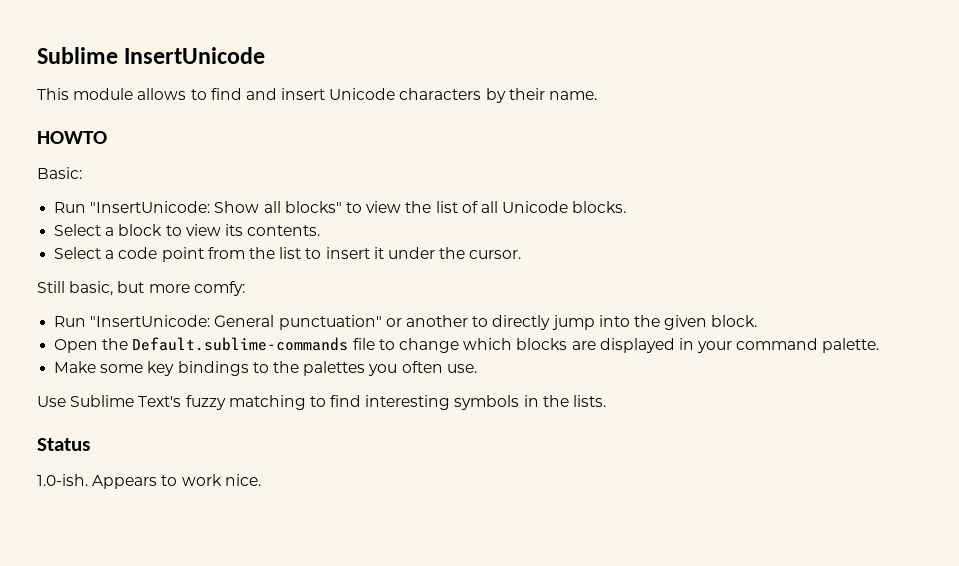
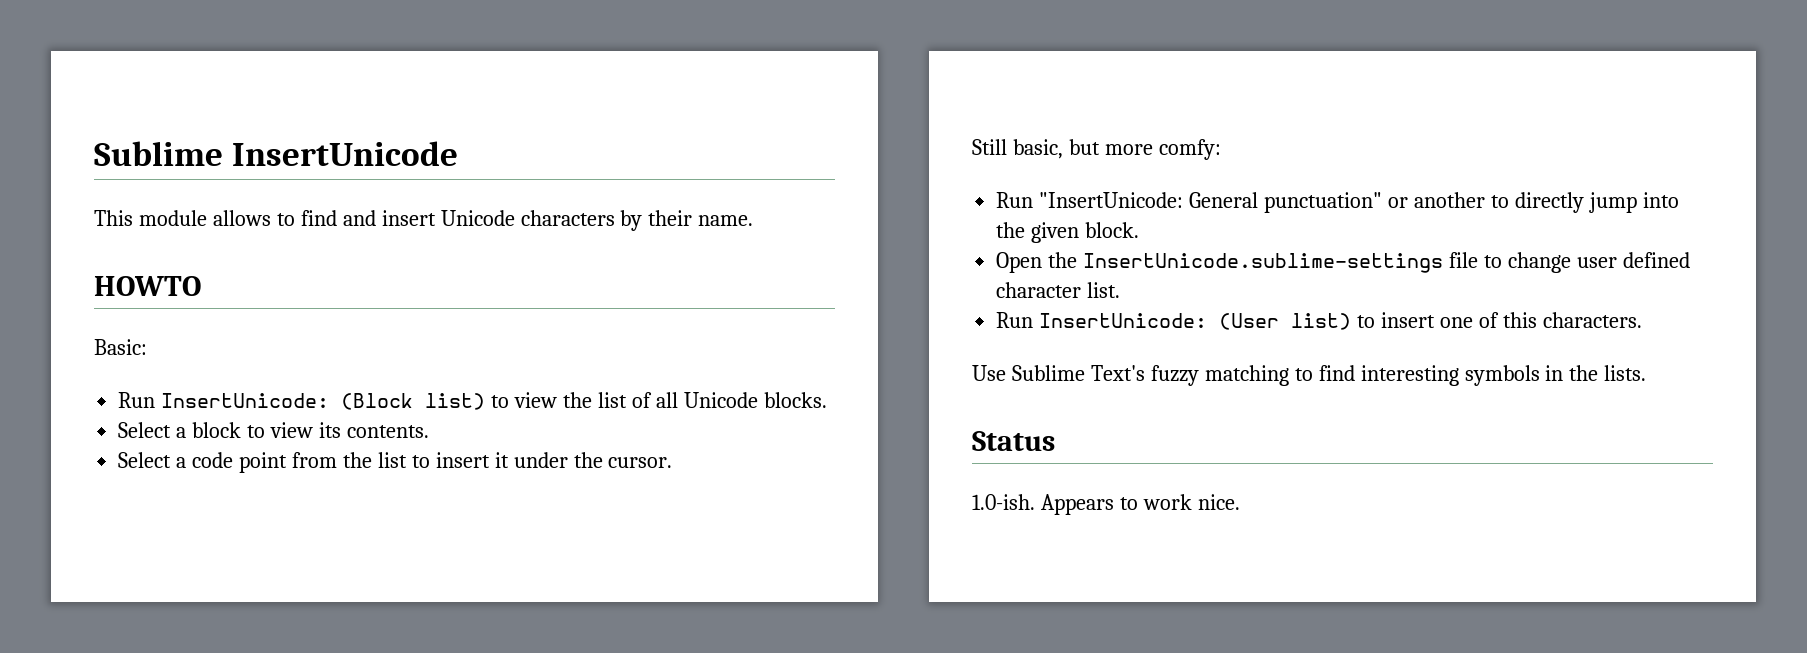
- Run "InsertUnicode: Show all blocks" to view the list of all Unicode blocks.
+ Run InsertUnicode: (Block list) to view the list of all Unicode blocks.
- Open the Default.sublime-commands file to change which blocks are displayed in your command palette.
- Make some key bindings to the palettes you often use.
+ Open the InsertUnicode.sublime-settings file to change user defined character list.
+ Run InsertUnicode: (User list) to insert one of this characters.

